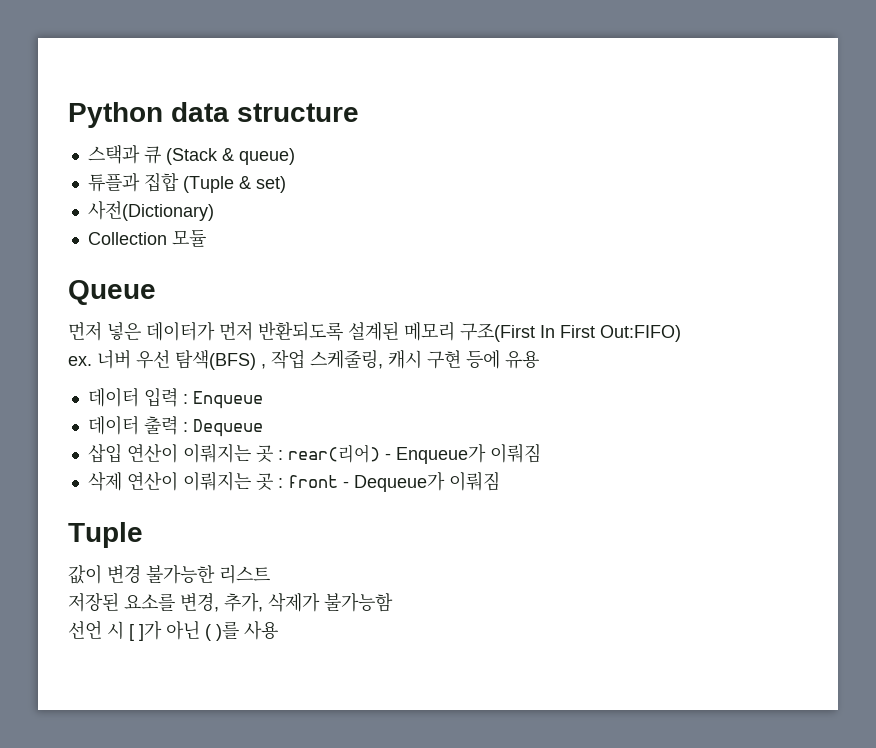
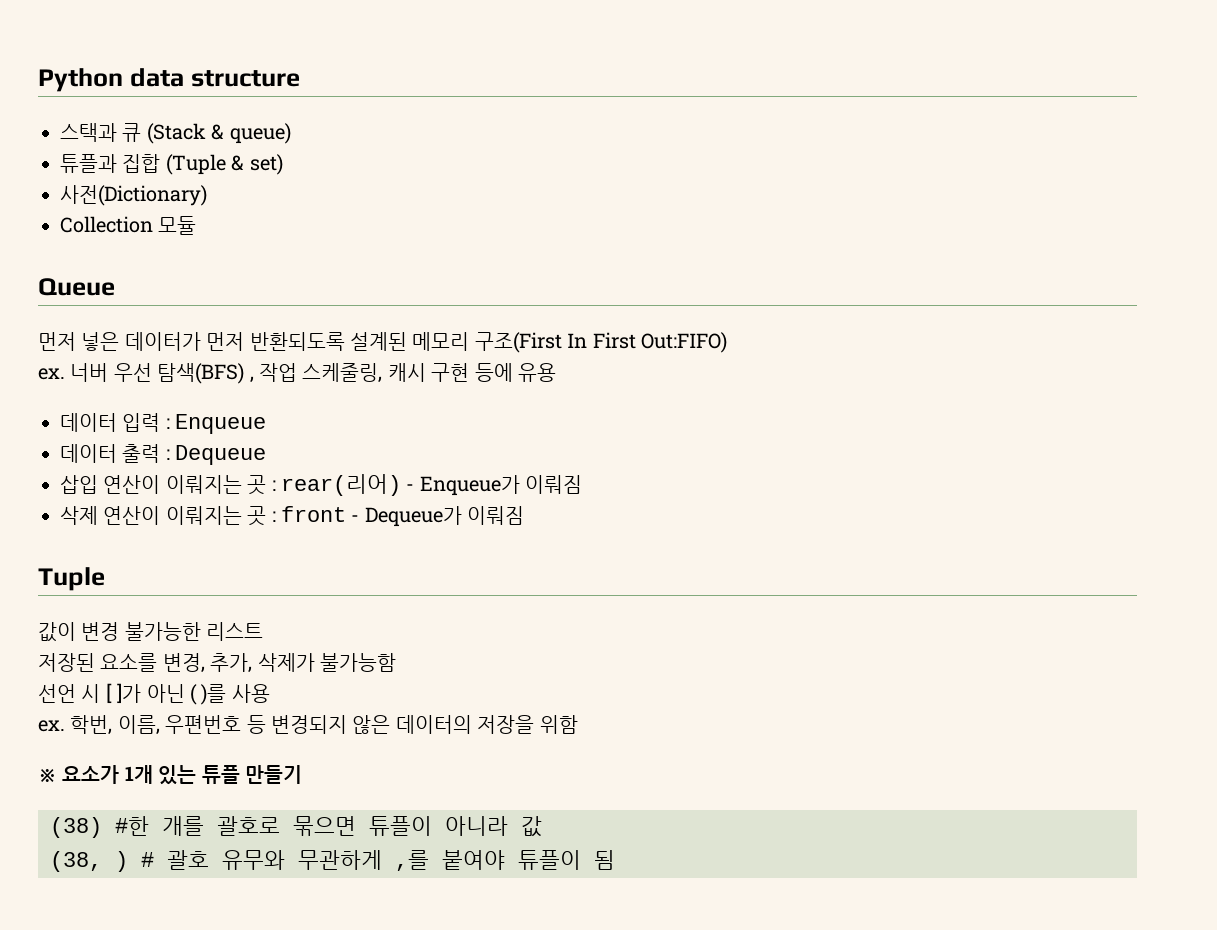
+ ex. 학번, 이름, 우편번호 등 변경되지 않은 데이터의 저장을 위함
+ ※ 요소가 1개 있는 튜플 만들기
+ (38) #한 개를 괄호로 묶으면 튜플이 아니라 값
+ (38, ) # 괄호 유무와 무관하게 ,를 붙여야 튜플이 됨

